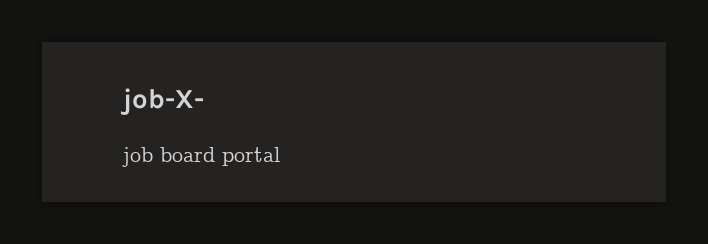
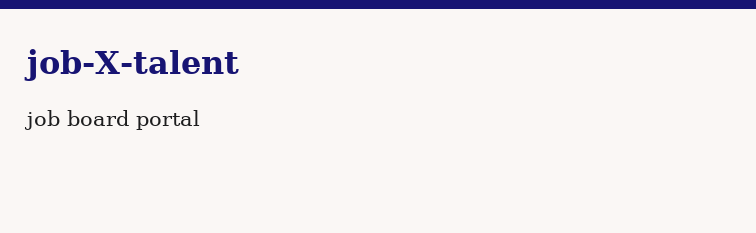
- job-X-
+ job-X-talent

